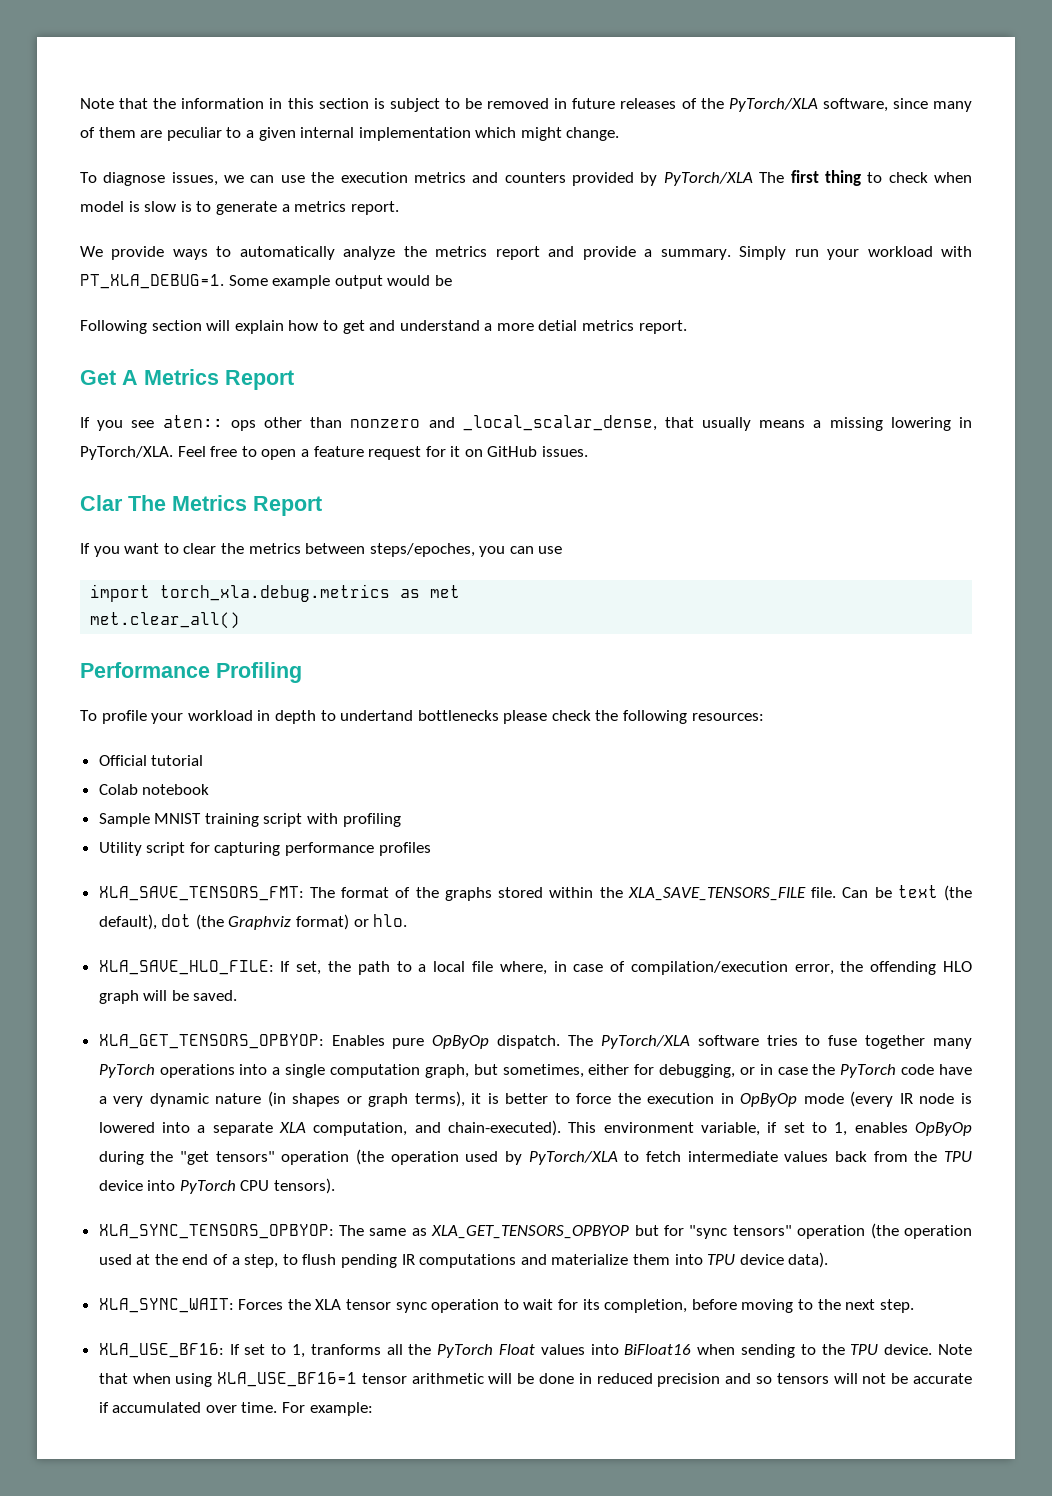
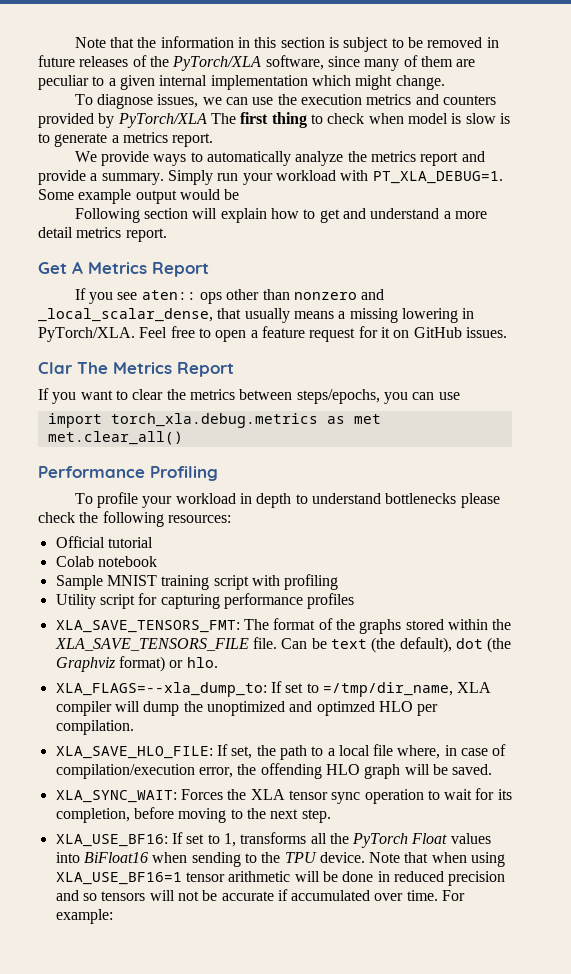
- Following section will explain how to get and understand a more detial metrics report.
+ Following section will explain how to get and understand a more detail metrics report.
- If you want to clear the metrics between steps/epoches, you can use
+ If you want to clear the metrics between steps/epochs, you can use
- To profile your workload in depth to undertand bottlenecks please check the following resources:
+ To profile your workload in depth to understand bottlenecks please check the following resources:
+ XLA_FLAGS=--xla_dump_to: If set to =/tmp/dir_name, XLA compiler will dump the unoptimized and optimzed HLO per compilation.
- XLA_GET_TENSORS_OPBYOP: Enables pure OpByOp dispatch. The PyTorch/XLA software tries to fuse together many PyTorch operations into a single computation graph, but sometimes, either for debugging, or in case the PyTorch code have a very dynamic nature (in shapes or graph terms), it is better to force the execution in OpByOp mode (every IR node is lowered into a separate XLA computation, and chain-executed). This environment variable, if set to 1, enables OpByOp during the "get tensors" operation (the operation used by PyTorch/XLA to fetch intermediate values back from the TPU device into PyTorch CPU tensors).
- XLA_SYNC_TENSORS_OPBYOP: The same as XLA_GET_TENSORS_OPBYOP but for "sync tensors" operation (the operation used at the end of a step, to flush pending IR computations and materialize them into TPU device data).
- XLA_USE_BF16: If set to 1, tranforms all the PyTorch Float values into BiFloat16 when sending to the TPU device.
+ XLA_USE_BF16: If set to 1, transforms all the PyTorch Float values into BiFloat16 when sending to the TPU device.

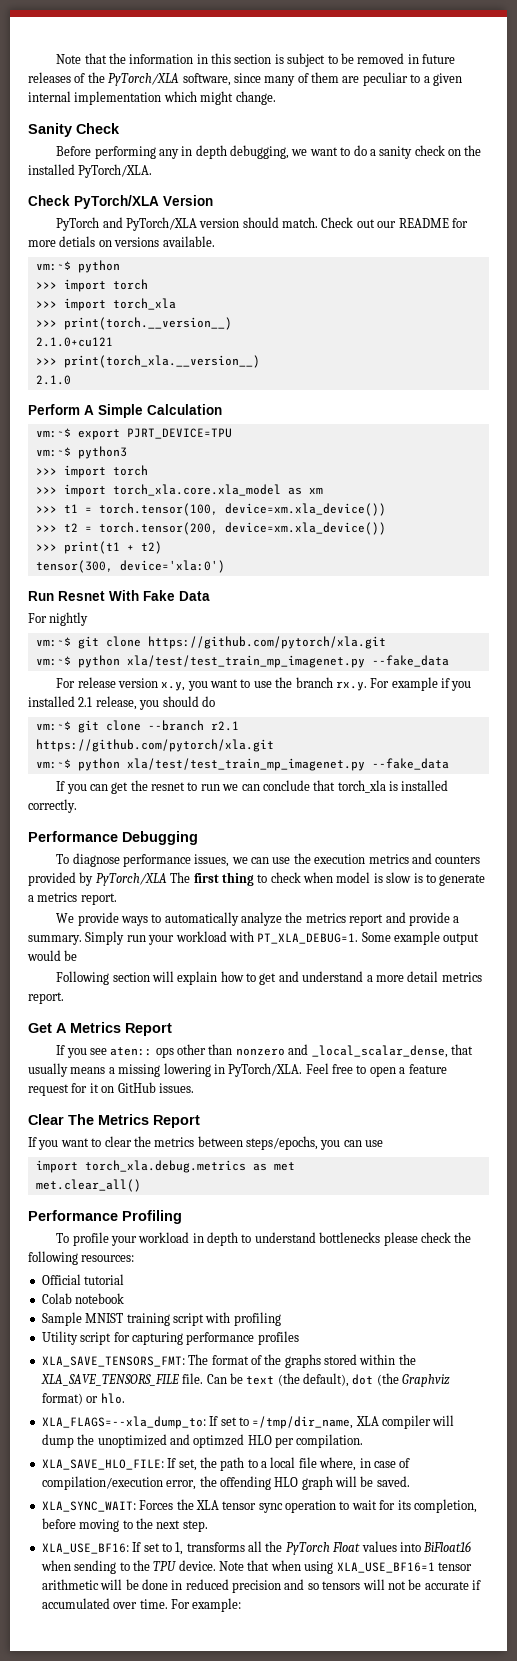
+ Sanity Check
+ Before performing any in depth debugging, we want to do a sanity check on the installed PyTorch/XLA.
+ Check PyTorch/XLA Version
+ PyTorch and PyTorch/XLA version should match. Check out our README for more detials on versions available.
+ vm:~$ python
+ >>> import torch
+ >>> import torch_xla
+ >>> print(torch.__version__)
+ 2.1.0+cu121
+ >>> print(torch_xla.__version__)
+ 2.1.0
+ Perform A Simple Calculation
+ vm:~$ export PJRT_DEVICE=TPU
+ vm:~$ python3
+ >>> import torch
+ >>> import torch_xla.core.xla_model as xm
+ >>> t1 = torch.tensor(100, device=xm.xla_device())
+ >>> t2 = torch.tensor(200, device=xm.xla_device())
+ >>> print(t1 + t2)
+ tensor(300, device='xla:0')
+ Run Resnet With Fake Data
+ For nightly
+ vm:~$ git clone https://github.com/pytorch/xla.git
+ vm:~$ python xla/test/test_train_mp_imagenet.py --fake_data
+ For release version x.y, you want to use the branch rx.y. For example if you installed 2.1 release, you should do
+ vm:~$ git clone --branch r2.1 https://github.com/pytorch/xla.git
+ vm:~$ python xla/test/test_train_mp_imagenet.py --fake_data
+ If you can get the resnet to run we can conclude that torch_xla is installed correctly.
+ Performance Debugging
- To diagnose issues, we can use the execution metrics and counters provided by PyTorch/XLA The first thing to check when model is slow is to generate a metrics report.
+ To diagnose performance issues, we can use the execution metrics and counters provided by PyTorch/XLA The first thing to check when model is slow is to generate a metrics report.
- Clar The Metrics Report
+ Clear The Metrics Report

